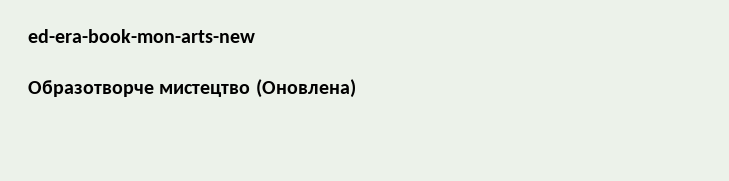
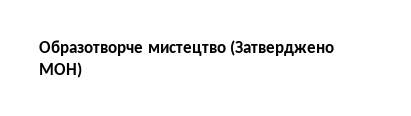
- ed-era-book-mon-arts-new
- Образотворче мистецтво (Оновлена)
+ Образотворче мистецтво (Затверджено МОН)

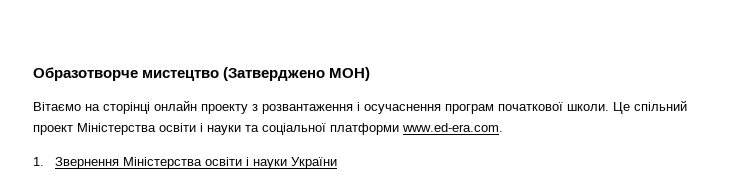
+ Вітаємо на сторінці онлайн проекту з розвантаження і осучаснення програм початкової школи. Це спільний проект Міністерства освіти і науки та соціальної платформи www.ed-era.com.
+ 1. Звернення Міністерства освіти і науки України

